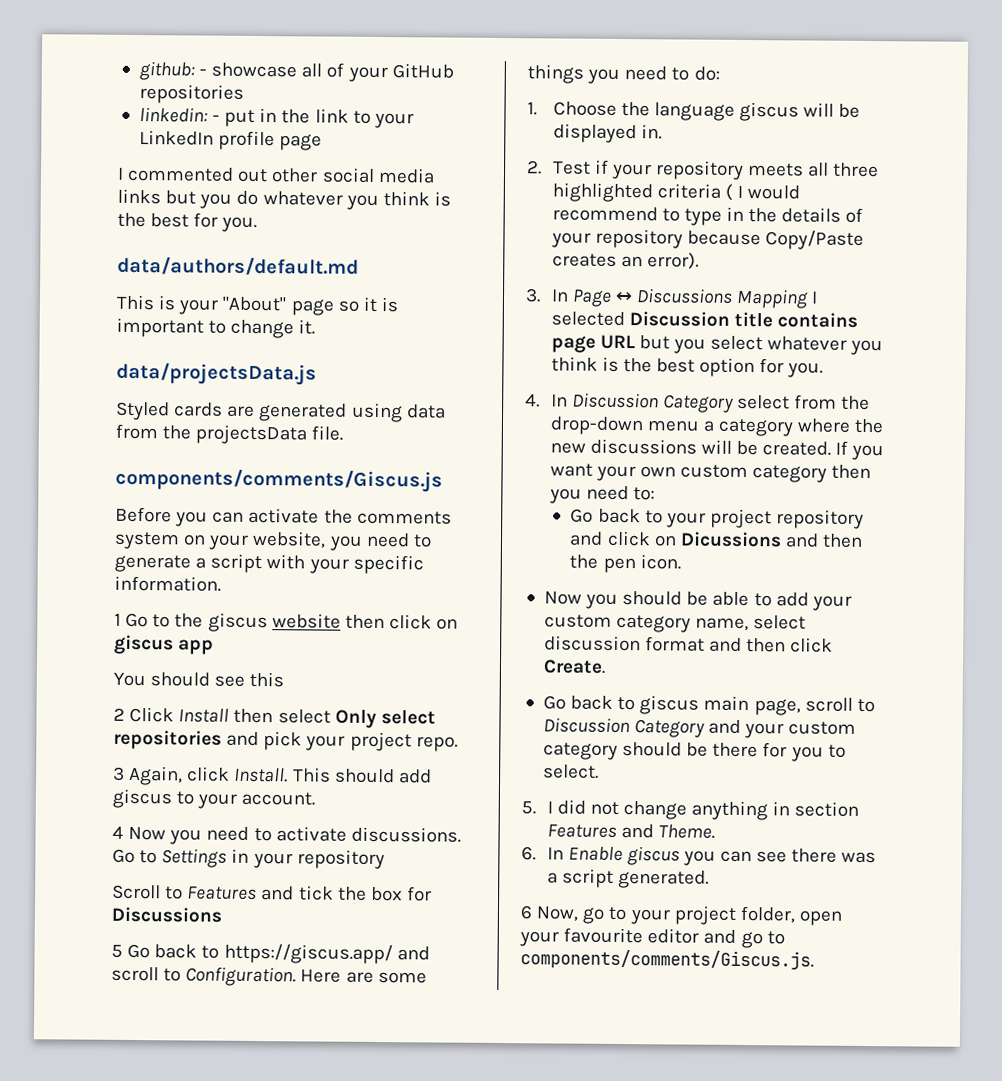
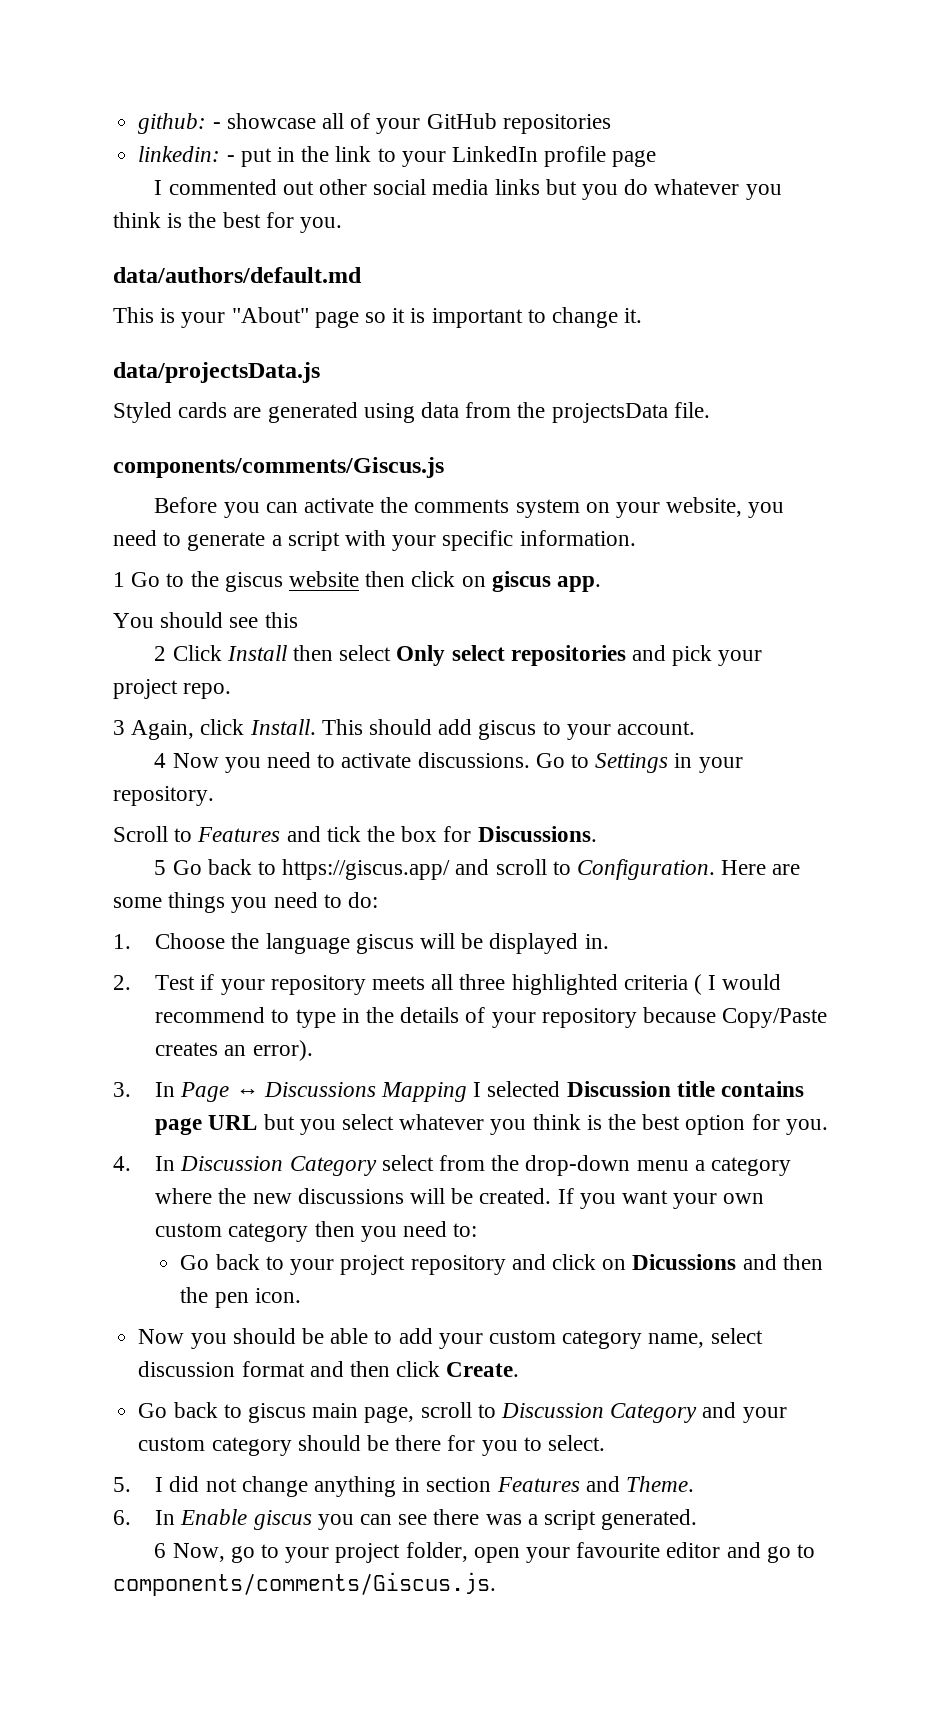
- 1 Go to the giscus website then click on giscus app
+ 1 Go to the giscus website then click on giscus app.
- Go to Settings in your repository
+ Go to Settings in your repository.
- Scroll to Features and tick the box for Discussions
+ Scroll to Features and tick the box for Discussions.

